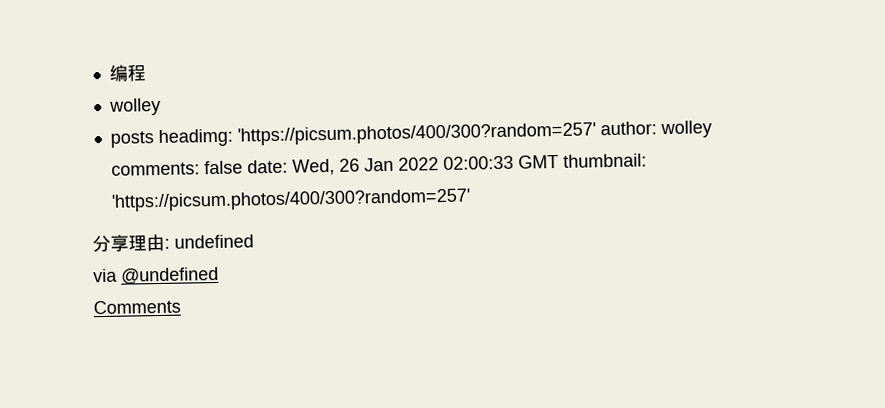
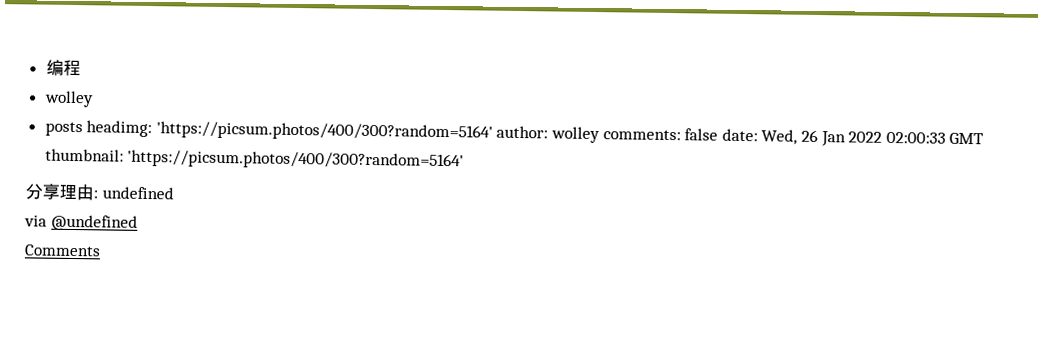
- posts headimg: 'https://picsum.photos/400/300?random=257' author: wolley comments: false date: Wed, 26 Jan 2022 02:00:33 GMT thumbnail: 'https://picsum.photos/400/300?random=257'
+ posts headimg: 'https://picsum.photos/400/300?random=5164' author: wolley comments: false date: Wed, 26 Jan 2022 02:00:33 GMT thumbnail: 'https://picsum.photos/400/300?random=5164'

